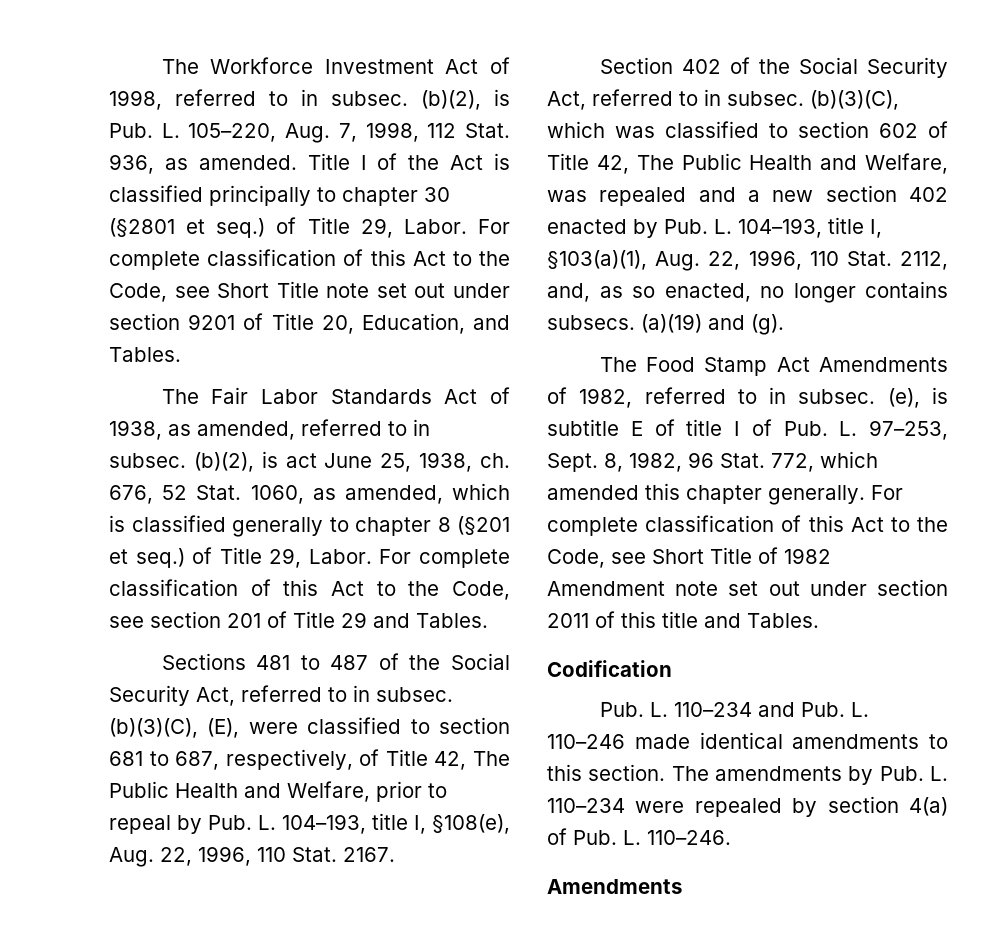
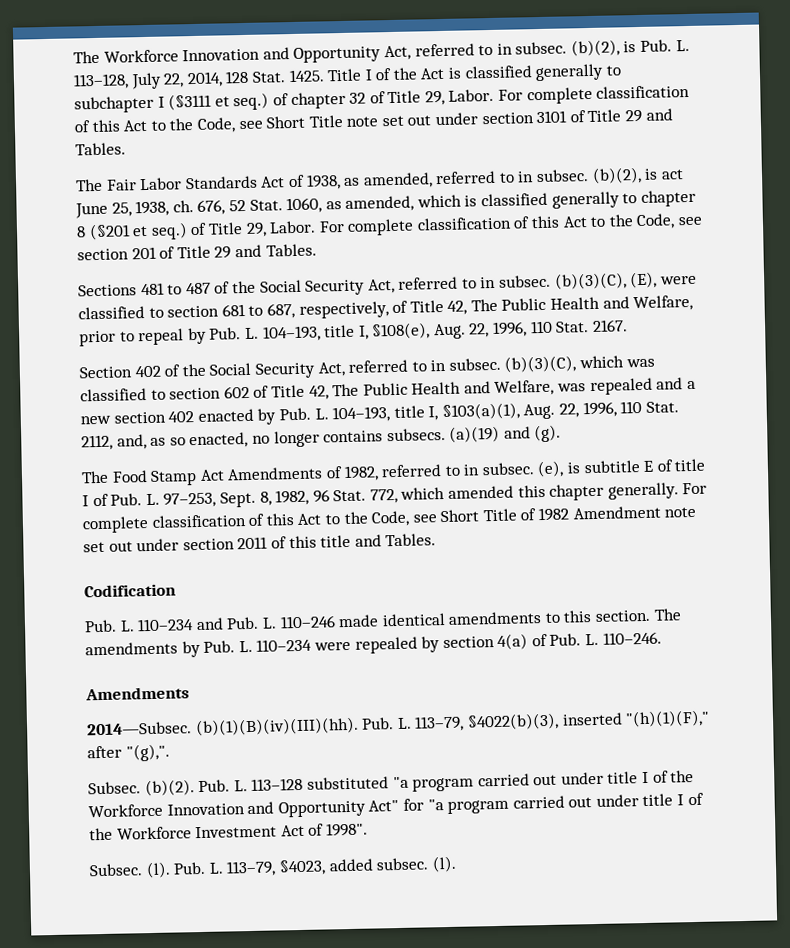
- The Workforce Investment Act of 1998, referred to in subsec.
+ The Workforce Innovation and Opportunity Act, referred to in subsec.
- (b)(2), is Pub. L. 105–220, Aug. 7, 1998, 112 Stat. 936, as amended.
+ (b)(2), is Pub. L. 113–128, July 22, 2014, 128 Stat. 1425.
- Title I of the Act is classified principally to chapter 30 (§2801 et seq.) of Title 29, Labor.
+ Title I of the Act is classified generally to subchapter I (§3111 et seq.) of chapter 32 of Title 29, Labor.
- For complete classification of this Act to the Code, see Short Title note set out under section 9201 of Title 20, Education, and Tables.
+ For complete classification of this Act to the Code, see Short Title note set out under section 3101 of Title 29 and Tables.
+ 2014—Subsec. (b)(1)(B)(iv)(III)(hh). Pub. L. 113–79, §4022(b)(3), inserted "(h)(1)(F)," after "(g),".
+ Subsec. (b)(2). Pub. L. 113–128 substituted "a program carried out under title I of the Workforce Innovation and Opportunity Act" for "a program carried out under title I of the Workforce Investment Act of 1998".
+ Subsec. (l). Pub. L. 113–79, §4023, added subsec. (l).

